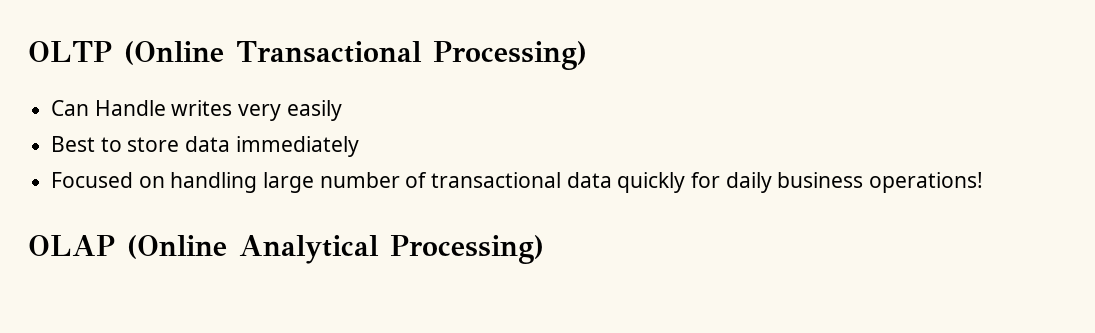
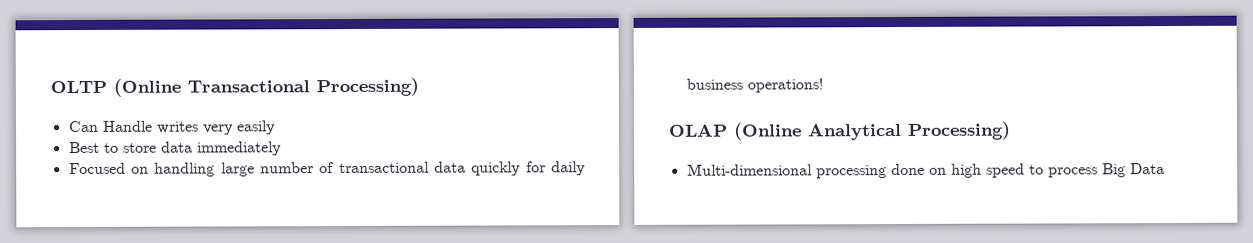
+ Multi-dimensional processing done on high speed to process Big Data

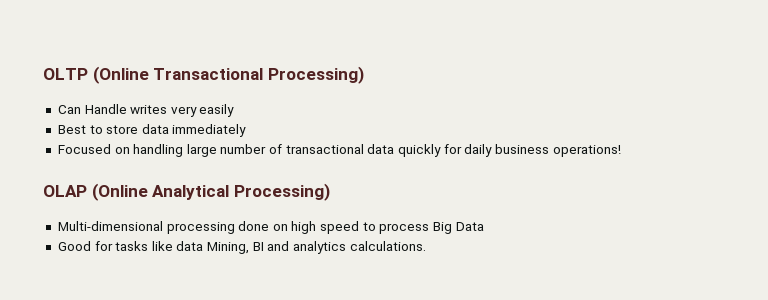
+ Good for tasks like data Mining, BI and analytics calculations.

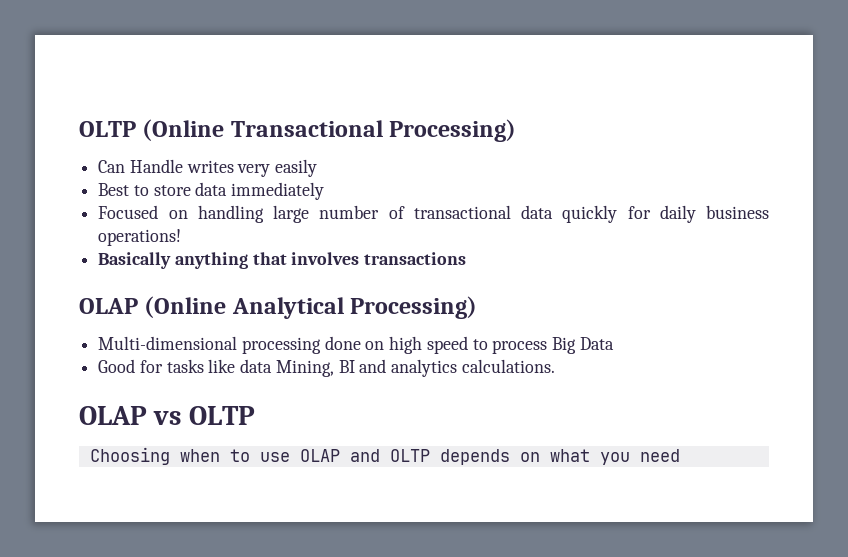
+ Basically anything that involves transactions
+ OLAP vs OLTP
+ Choosing when to use OLAP and OLTP depends on what you need

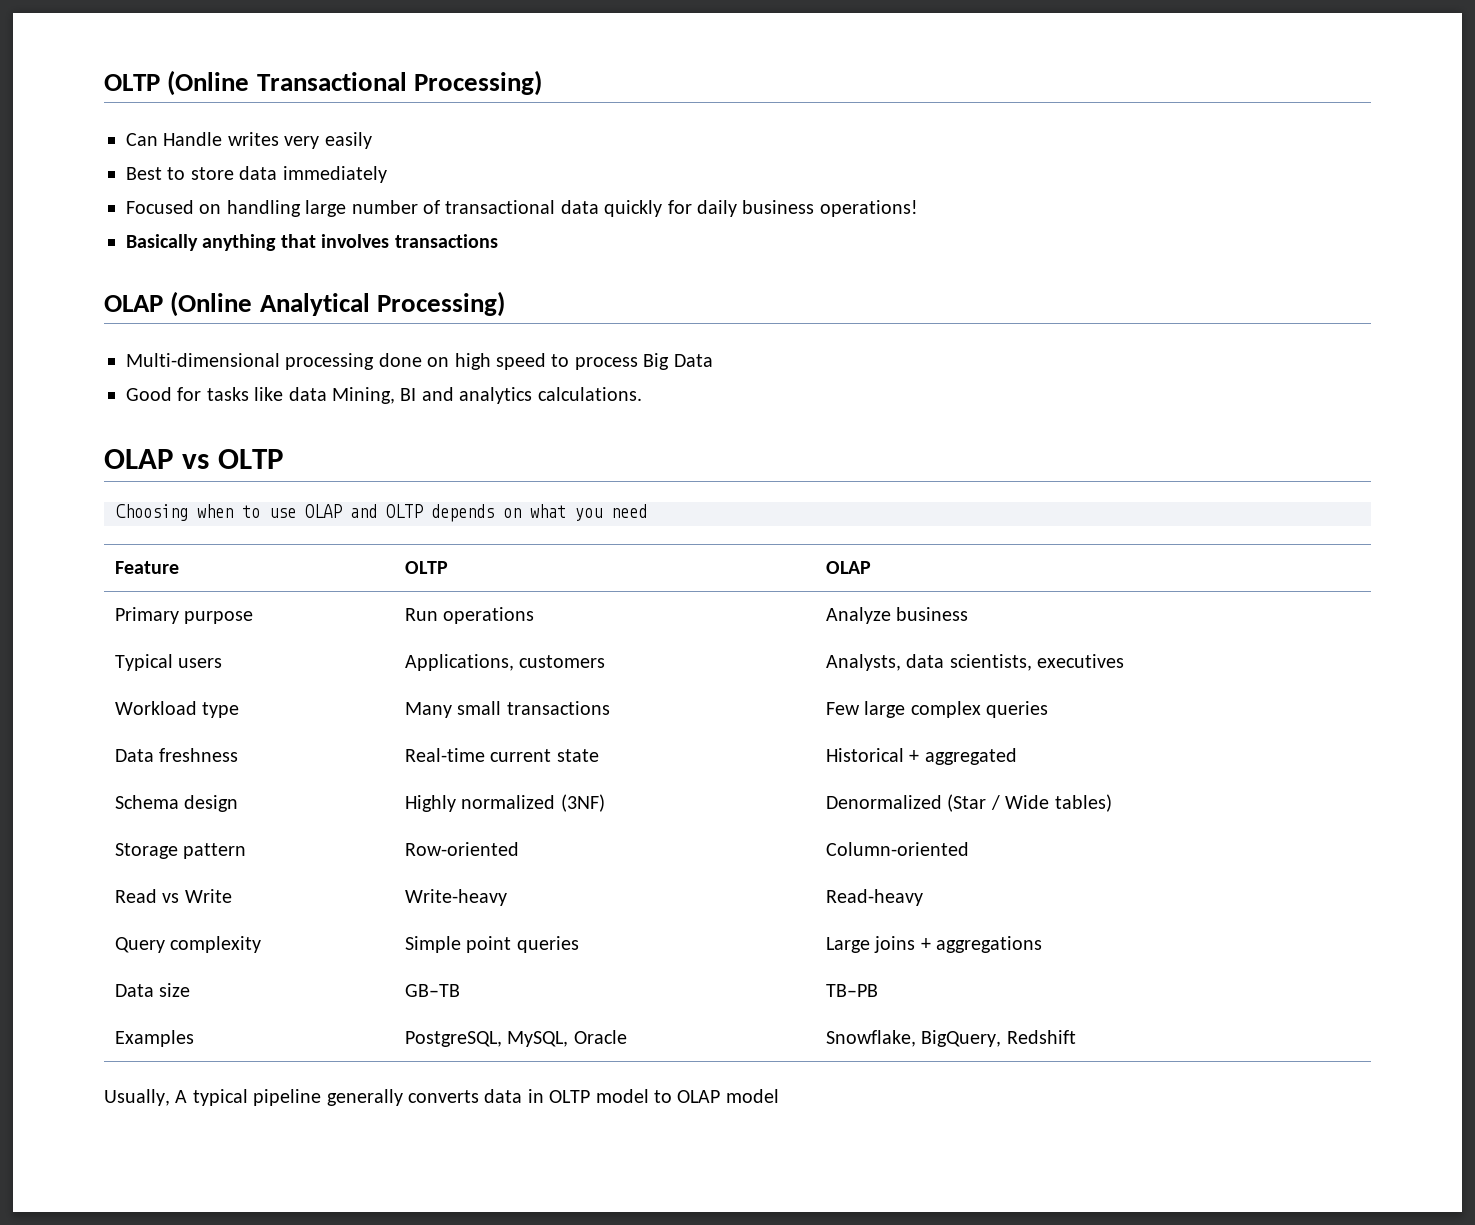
+ Feature | OLTP | OLAP
+ Primary purpose | Run operations | Analyze business
+ Typical users | Applications, customers | Analysts, data scientists, executives
+ Workload type | Many small transactions | Few large complex queries
+ Data freshness | Real-time current state | Historical + aggregated
+ Schema design | Highly normalized (3NF) | Denormalized (Star / Wide tables)
+ Storage pattern | Row-oriented | Column-oriented
+ Read vs Write | Write-heavy | Read-heavy
+ Query complexity | Simple point queries | Large joins + aggregations
+ Data size | GB–TB | TB–PB
+ Examples | PostgreSQL, MySQL, Oracle | Snowflake, BigQuery, Redshift
+ Usually, A typical pipeline generally converts data in OLTP model to OLAP model

